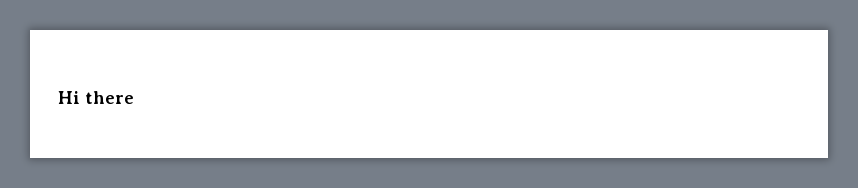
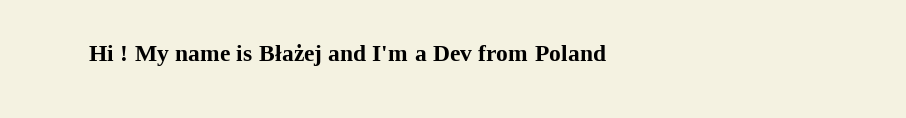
- Hi there
+ Hi ! My name is Błażej and I'm a Dev from Poland

